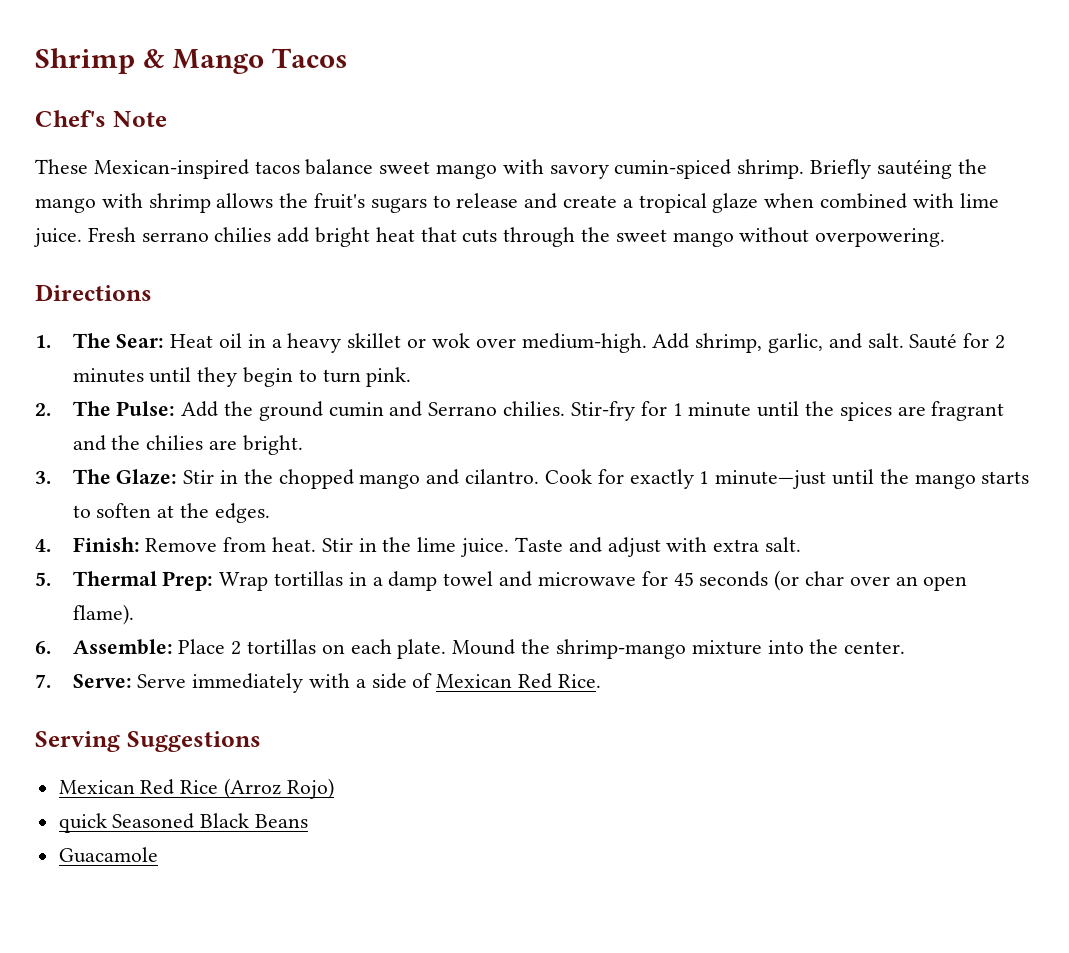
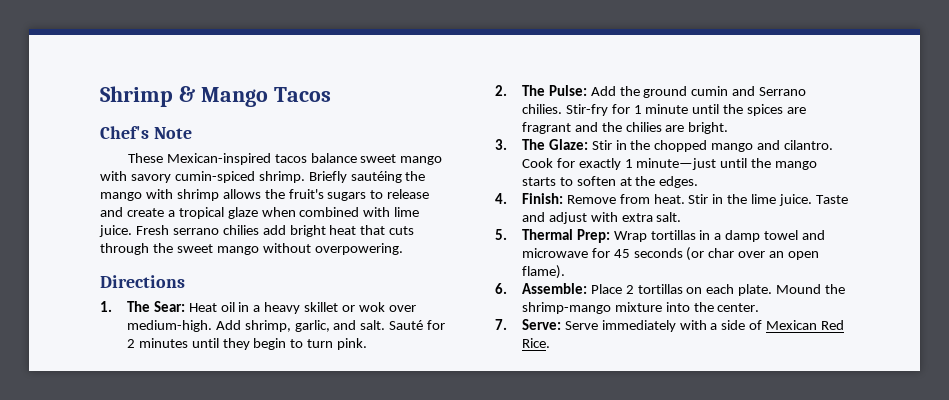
- Serving Suggestions
- Mexican Red Rice (Arroz Rojo)
- quick Seasoned Black Beans
- Guacamole

